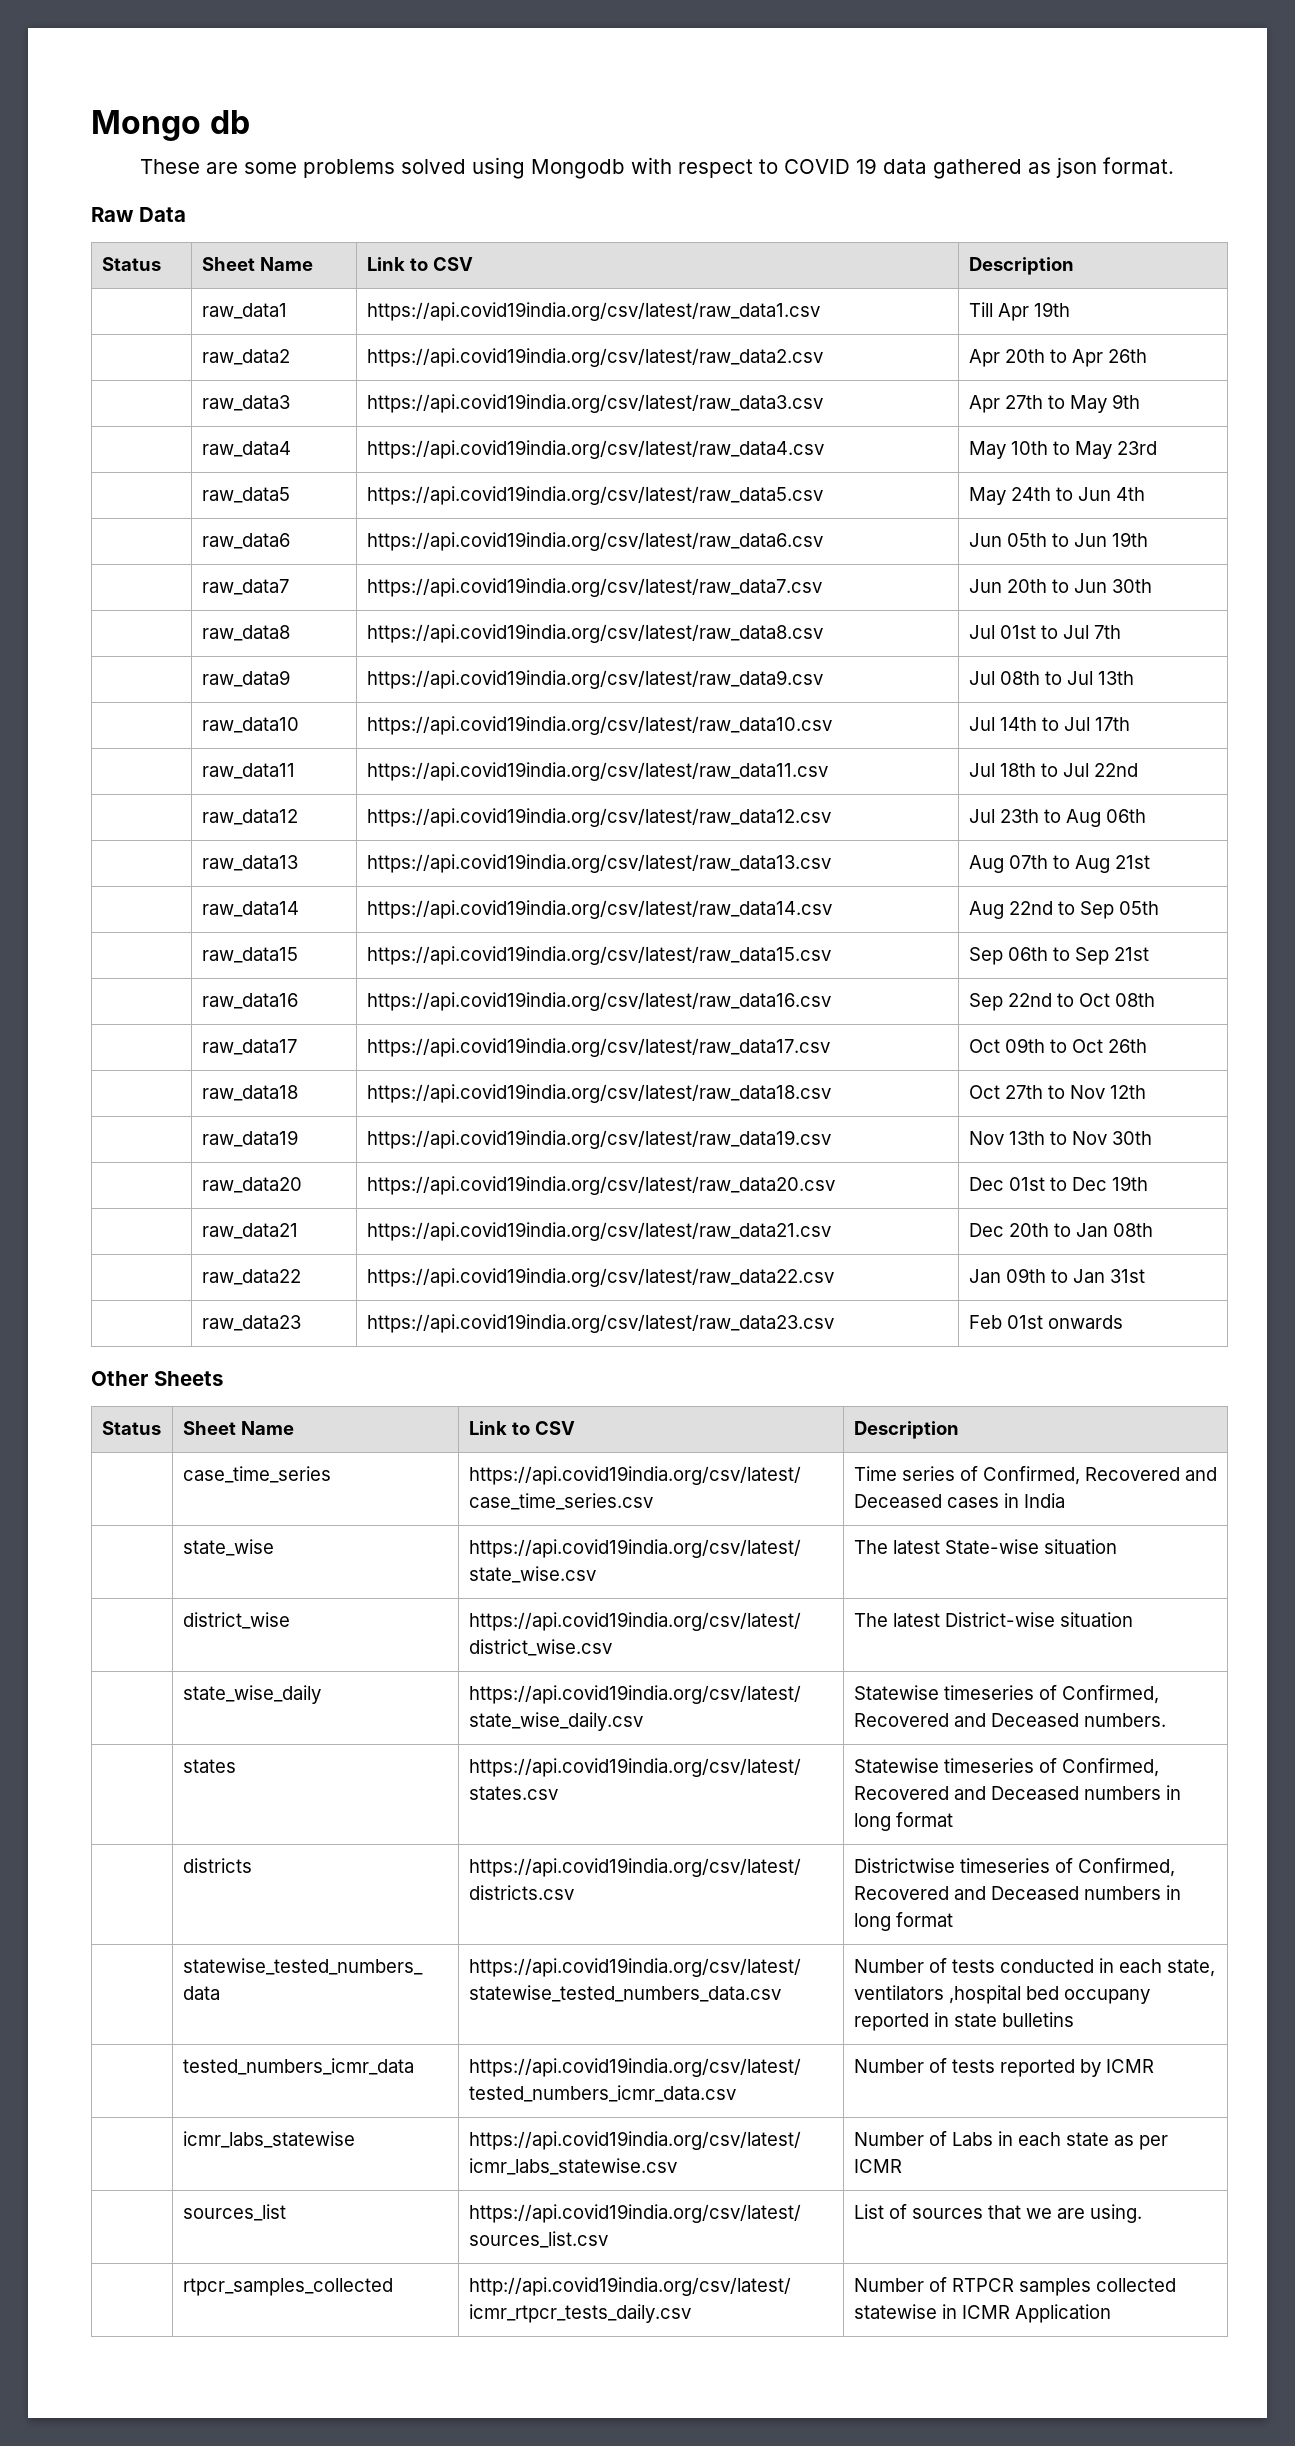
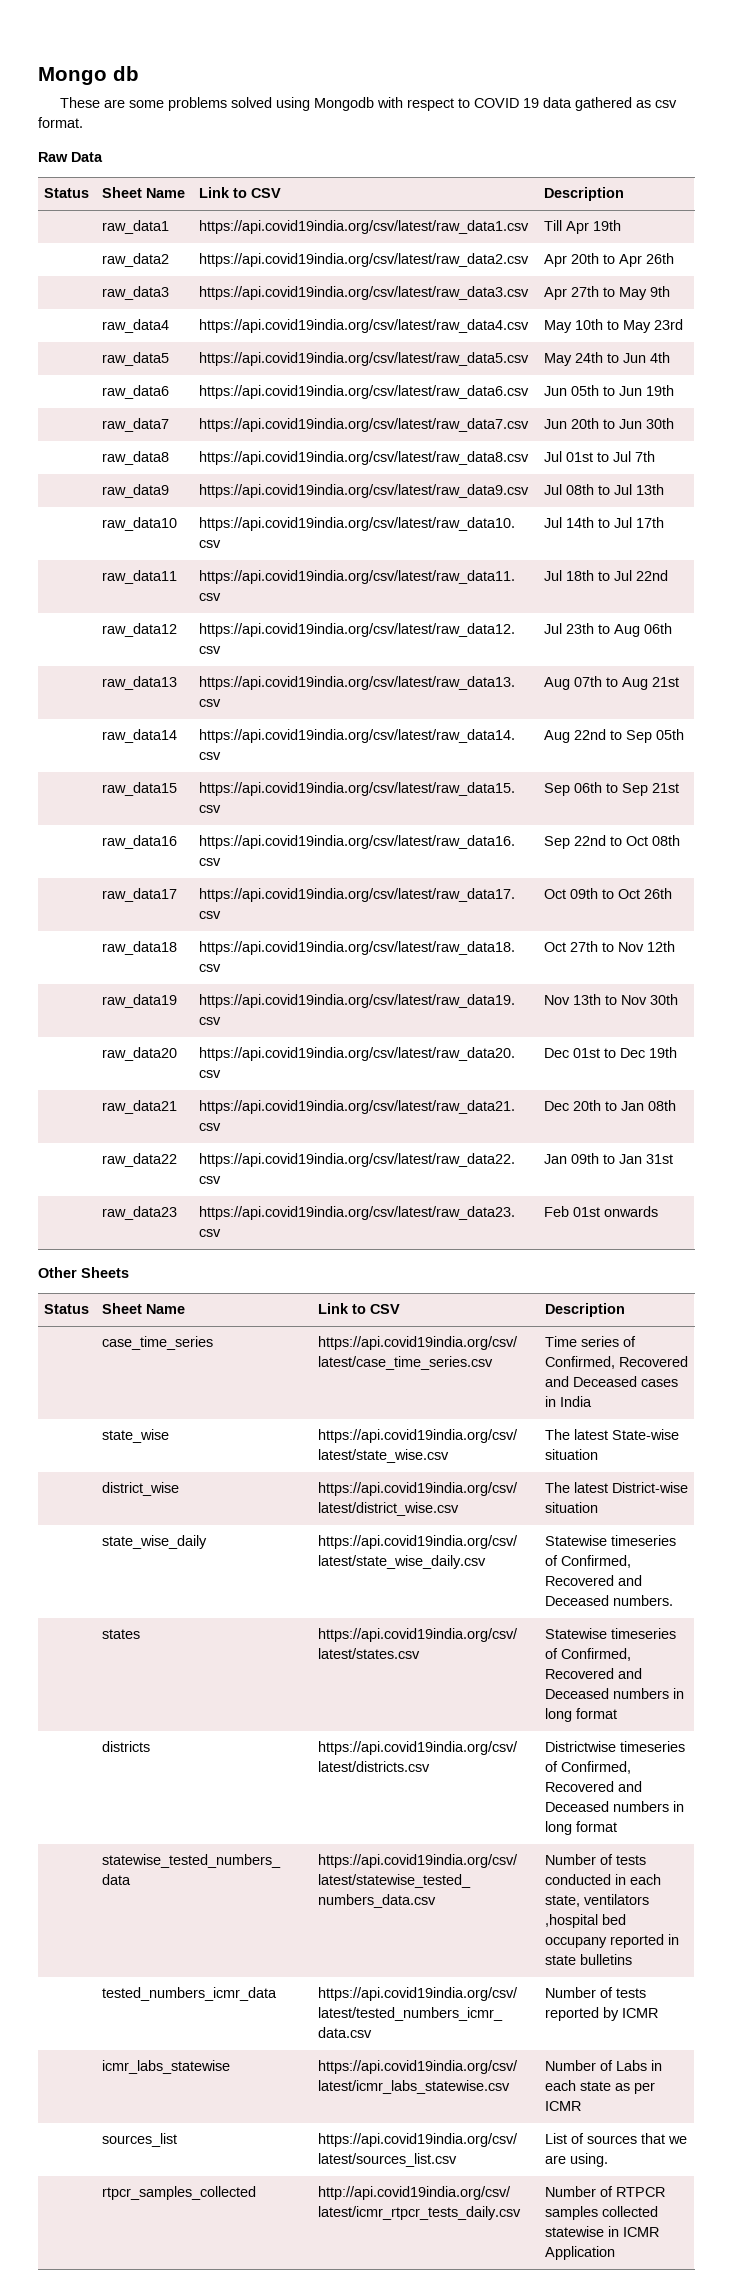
- These are some problems solved using Mongodb with respect to COVID 19 data gathered as json format.
+ These are some problems solved using Mongodb with respect to COVID 19 data gathered as csv format.

